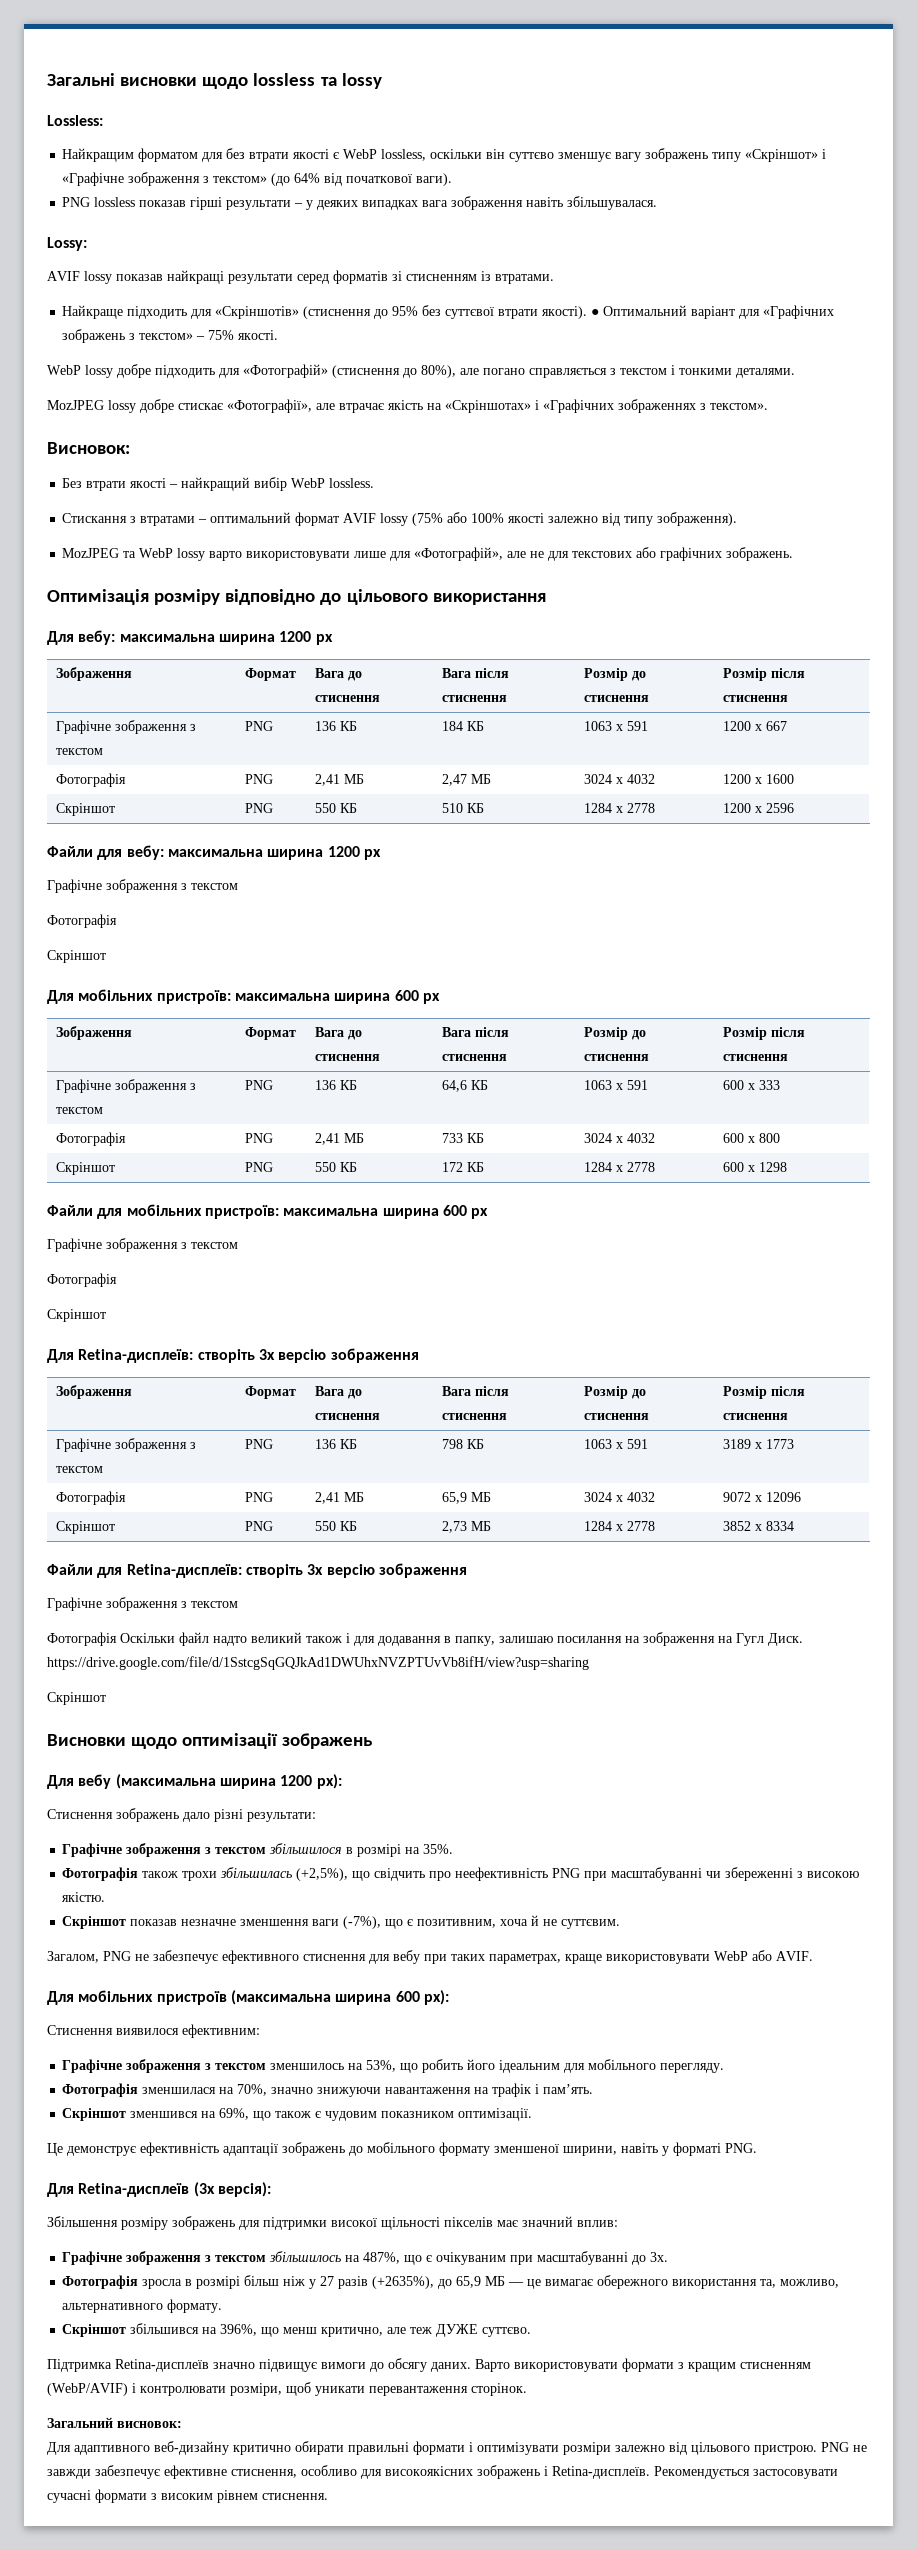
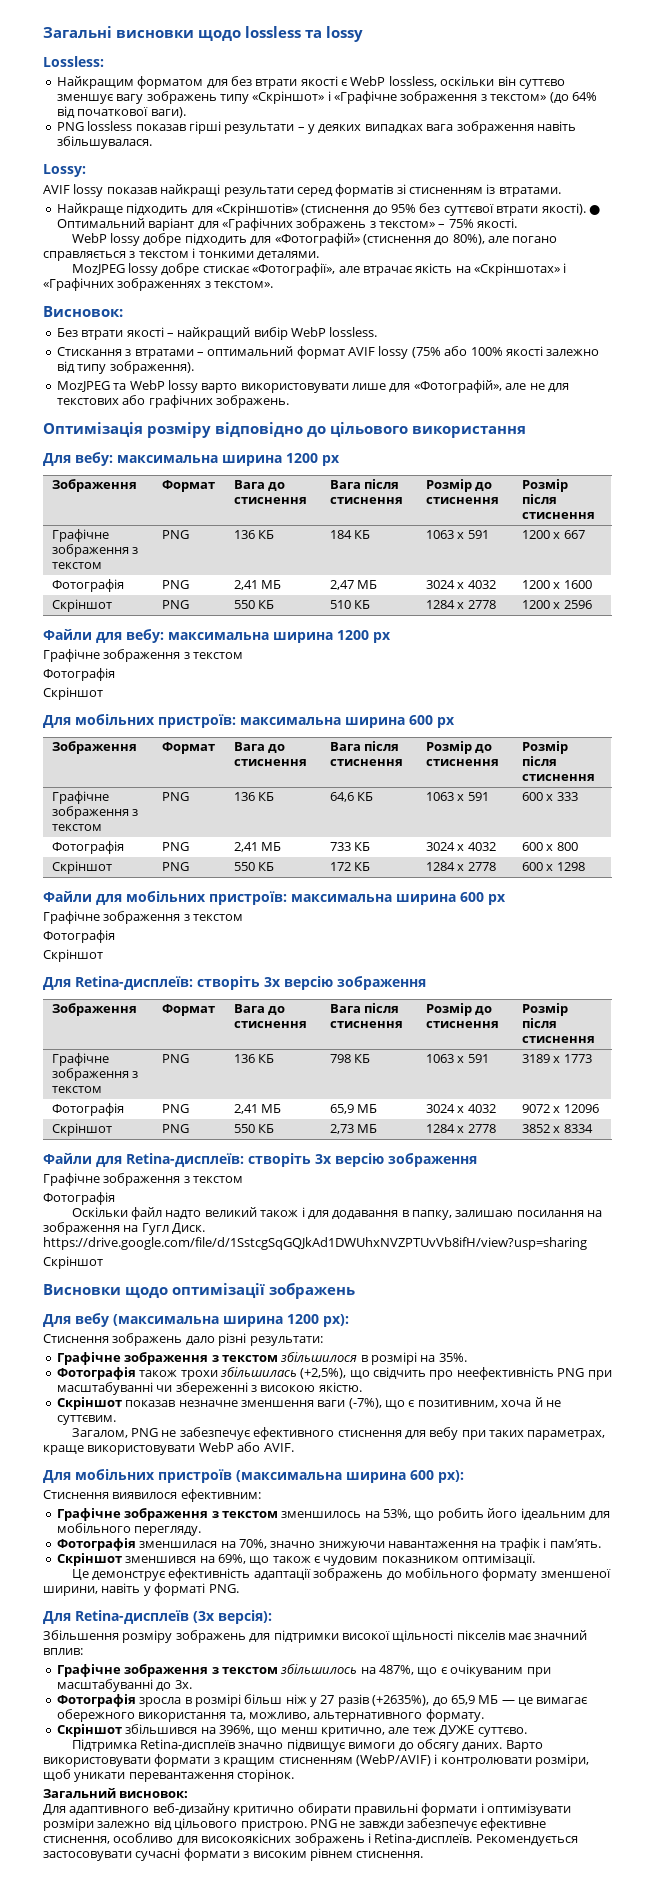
  Файли для Retina-дисплеїв: створіть 3x версію зображення
  Графічне зображення з текстом
- Фотографія Оскільки файл надто великий також і для додавання в папку, залишаю посилання на зображення на Гугл Диск. https://drive.google.com/file/d/1SstcgSqGQJkAd1DWUhxNVZPTUvVb8ifH/view?usp=sharing
+ Фотографія
+ Оскільки файл надто великий також і для додавання в папку, залишаю посилання на зображення на Гугл Диск. https://drive.google.com/file/d/1SstcgSqGQJkAd1DWUhxNVZPTUvVb8ifH/view?usp=sharing

